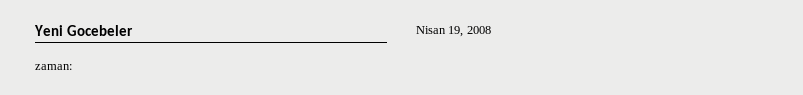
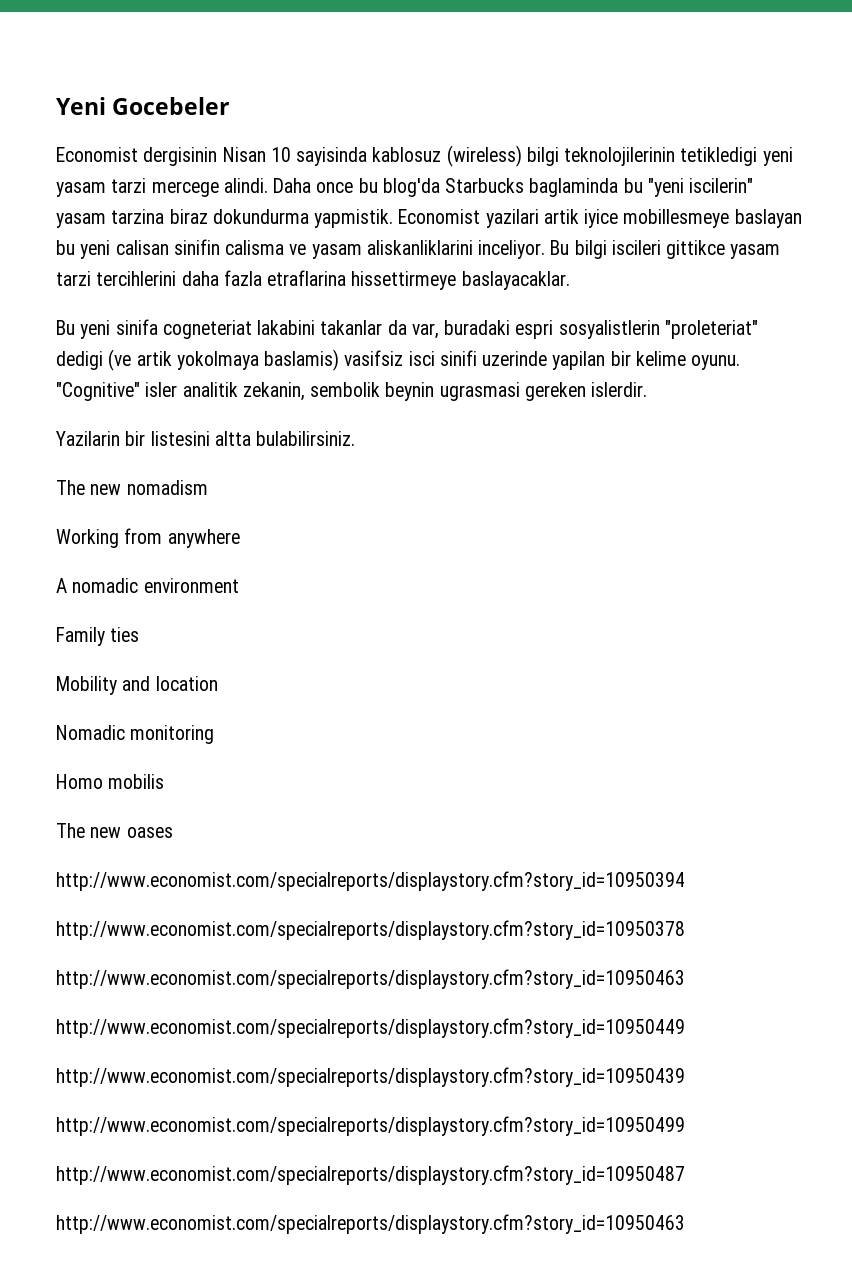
- zaman:
- Nisan 19, 2008
+ Economist dergisinin Nisan 10 sayisinda kablosuz (wireless) bilgi teknolojilerinin tetikledigi yeni yasam tarzi mercege alindi. Daha once bu blog'da Starbucks baglaminda bu "yeni iscilerin" yasam tarzina biraz dokundurma yapmistik. Economist yazilari artik iyice mobillesmeye baslayan bu yeni calisan sinifin calisma ve yasam aliskanliklarini inceliyor. Bu bilgi iscileri gittikce yasam tarzi tercihlerini daha fazla etraflarina hissettirmeye baslayacaklar.
+ Bu yeni sinifa cogneteriat lakabini takanlar da var, buradaki espri sosyalistlerin "proleteriat" dedigi (ve artik yokolmaya baslamis) vasifsiz isci sinifi uzerinde yapilan bir kelime oyunu. "Cognitive" isler analitik zekanin, sembolik beynin ugrasmasi gereken islerdir.
+ Yazilarin bir listesini altta bulabilirsiniz.
+ The new nomadism
+ Working from anywhere
+ A nomadic environment
+ Family ties
+ Mobility and location
+ Nomadic monitoring
+ Homo mobilis
+ The new oases
+ http://www.economist.com/specialreports/displaystory.cfm?story_id=10950394
+ http://www.economist.com/specialreports/displaystory.cfm?story_id=10950378
+ http://www.economist.com/specialreports/displaystory.cfm?story_id=10950463
+ http://www.economist.com/specialreports/displaystory.cfm?story_id=10950449
+ http://www.economist.com/specialreports/displaystory.cfm?story_id=10950439
+ http://www.economist.com/specialreports/displaystory.cfm?story_id=10950499
+ http://www.economist.com/specialreports/displaystory.cfm?story_id=10950487
+ http://www.economist.com/specialreports/displaystory.cfm?story_id=10950463

